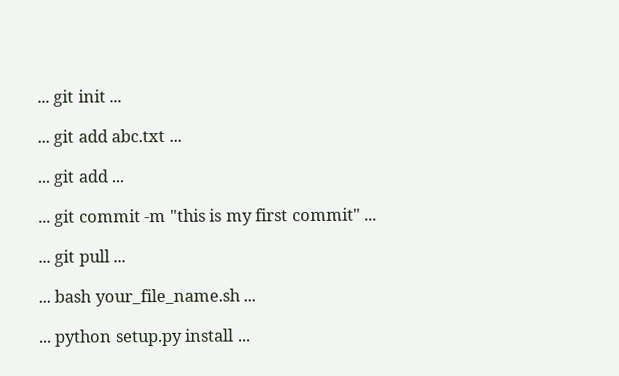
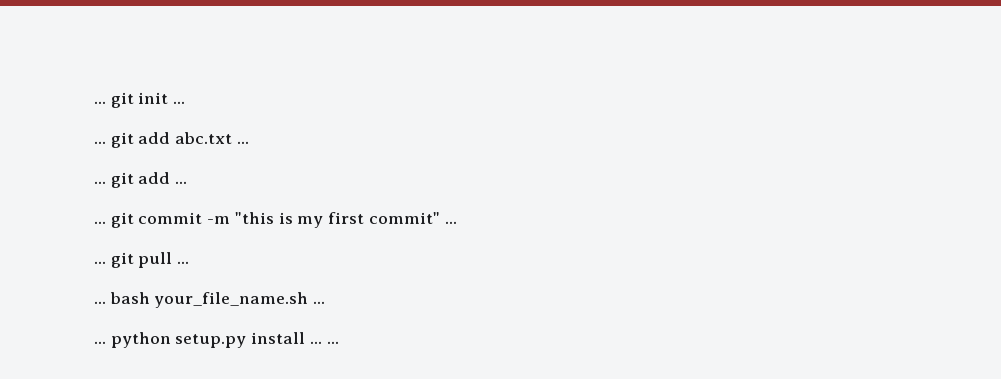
- ... python setup.py install ...
+ ... python setup.py install ... ...

